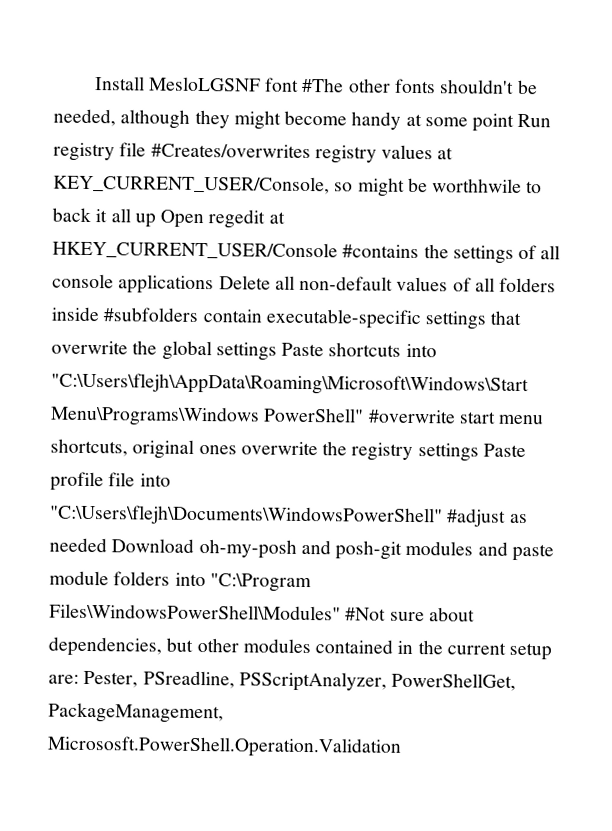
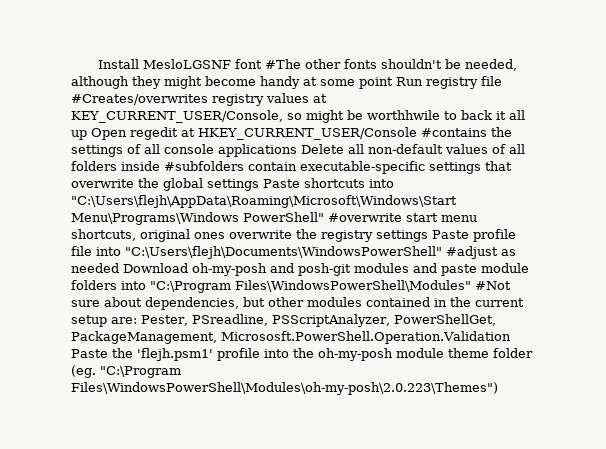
- Pester, PSreadline, PSScriptAnalyzer, PowerShellGet, PackageManagement, Micrososft.PowerShell.Operation.Validation
+ Pester, PSreadline, PSScriptAnalyzer, PowerShellGet, PackageManagement, Micrososft.PowerShell.Operation.Validation Paste the 'flejh.psm1' profile into the oh-my-posh module theme folder (eg. "C:\Program Files\WindowsPowerShell\Modules\oh-my-posh\2.0.223\Themes")

